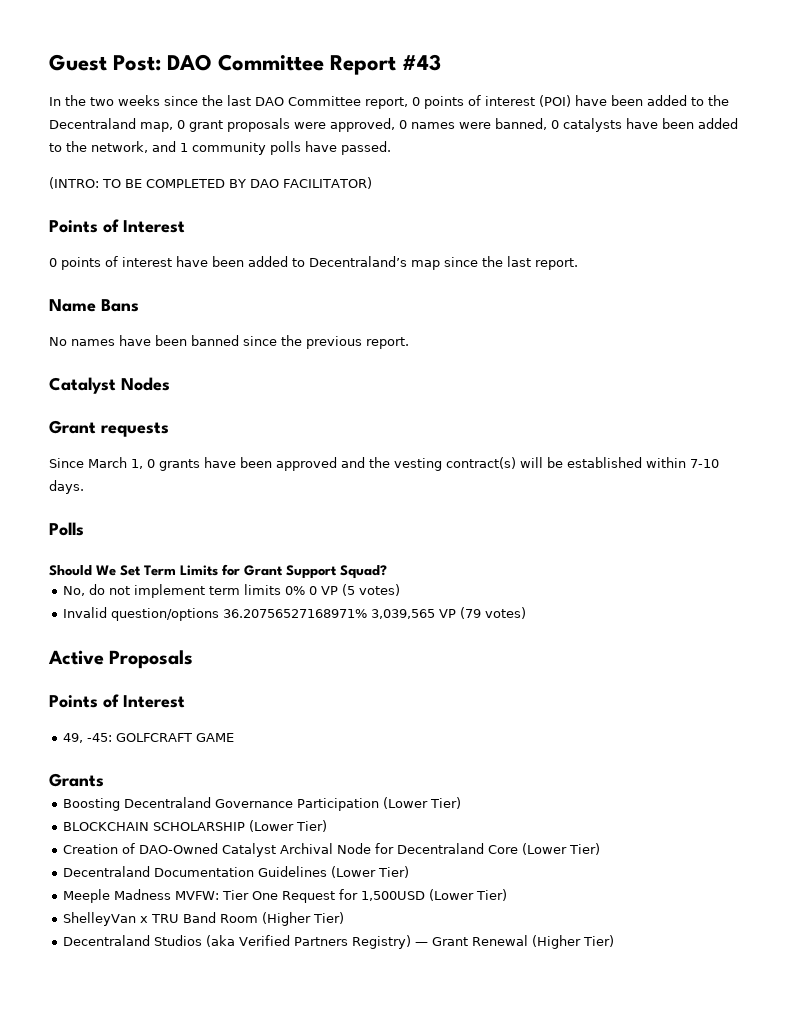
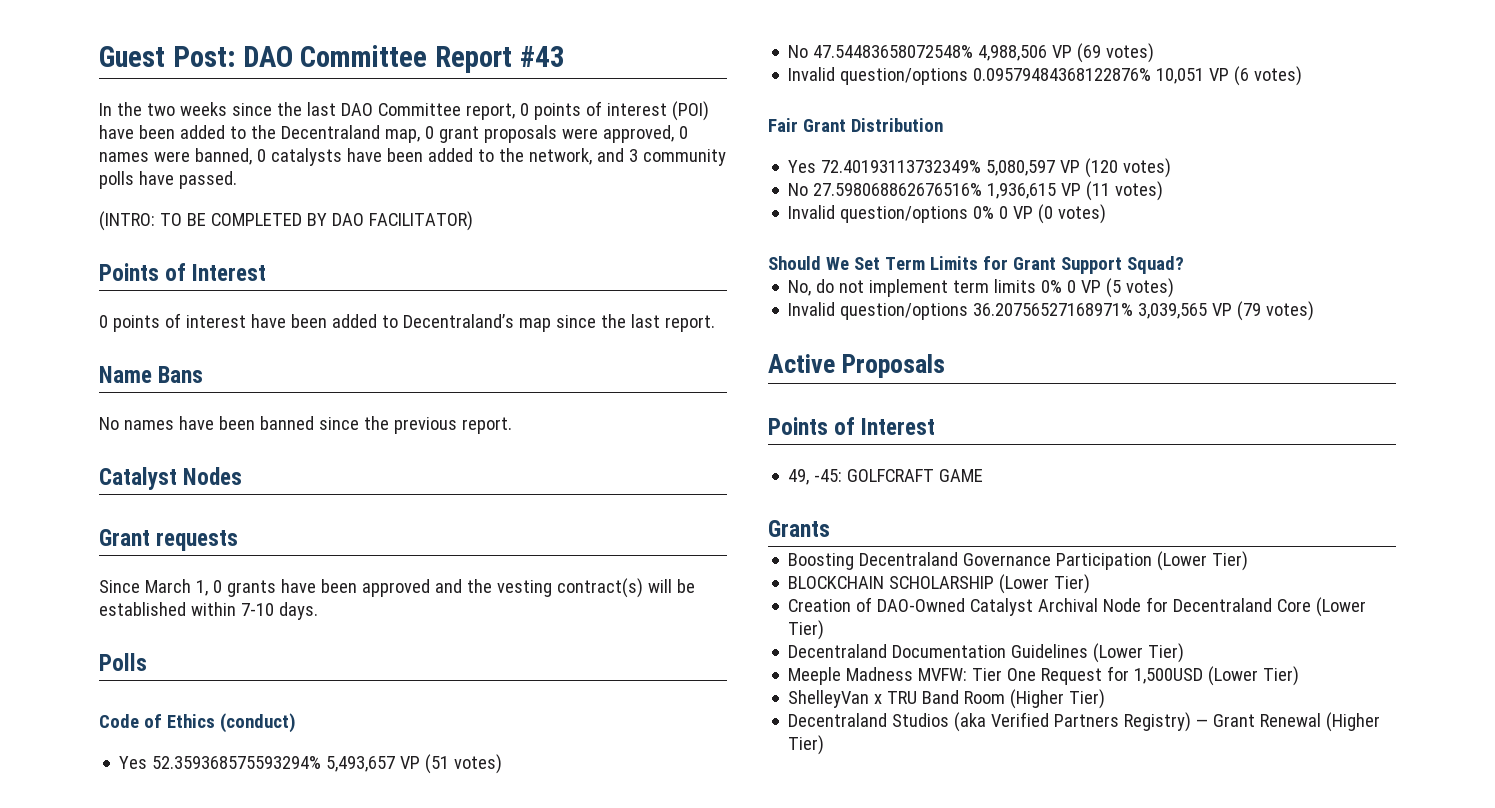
- In the two weeks since the last DAO Committee report, 0 points of interest (POI) have been added to the Decentraland map, 0 grant proposals were approved, 0 names were banned, 0 catalysts have been added to the network, and 1 community polls have passed.
+ In the two weeks since the last DAO Committee report, 0 points of interest (POI) have been added to the Decentraland map, 0 grant proposals were approved, 0 names were banned, 0 catalysts have been added to the network, and 3 community polls have passed.
+ Code of Ethics (conduct)
+ Yes 52.359368575593294% 5,493,657 VP (51 votes)
+ No 47.54483658072548% 4,988,506 VP (69 votes)
+ Invalid question/options 0.09579484368122876% 10,051 VP (6 votes)
+ Fair Grant Distribution
+ Yes 72.40193113732349% 5,080,597 VP (120 votes)
+ No 27.598068862676516% 1,936,615 VP (11 votes)
+ Invalid question/options 0% 0 VP (0 votes)

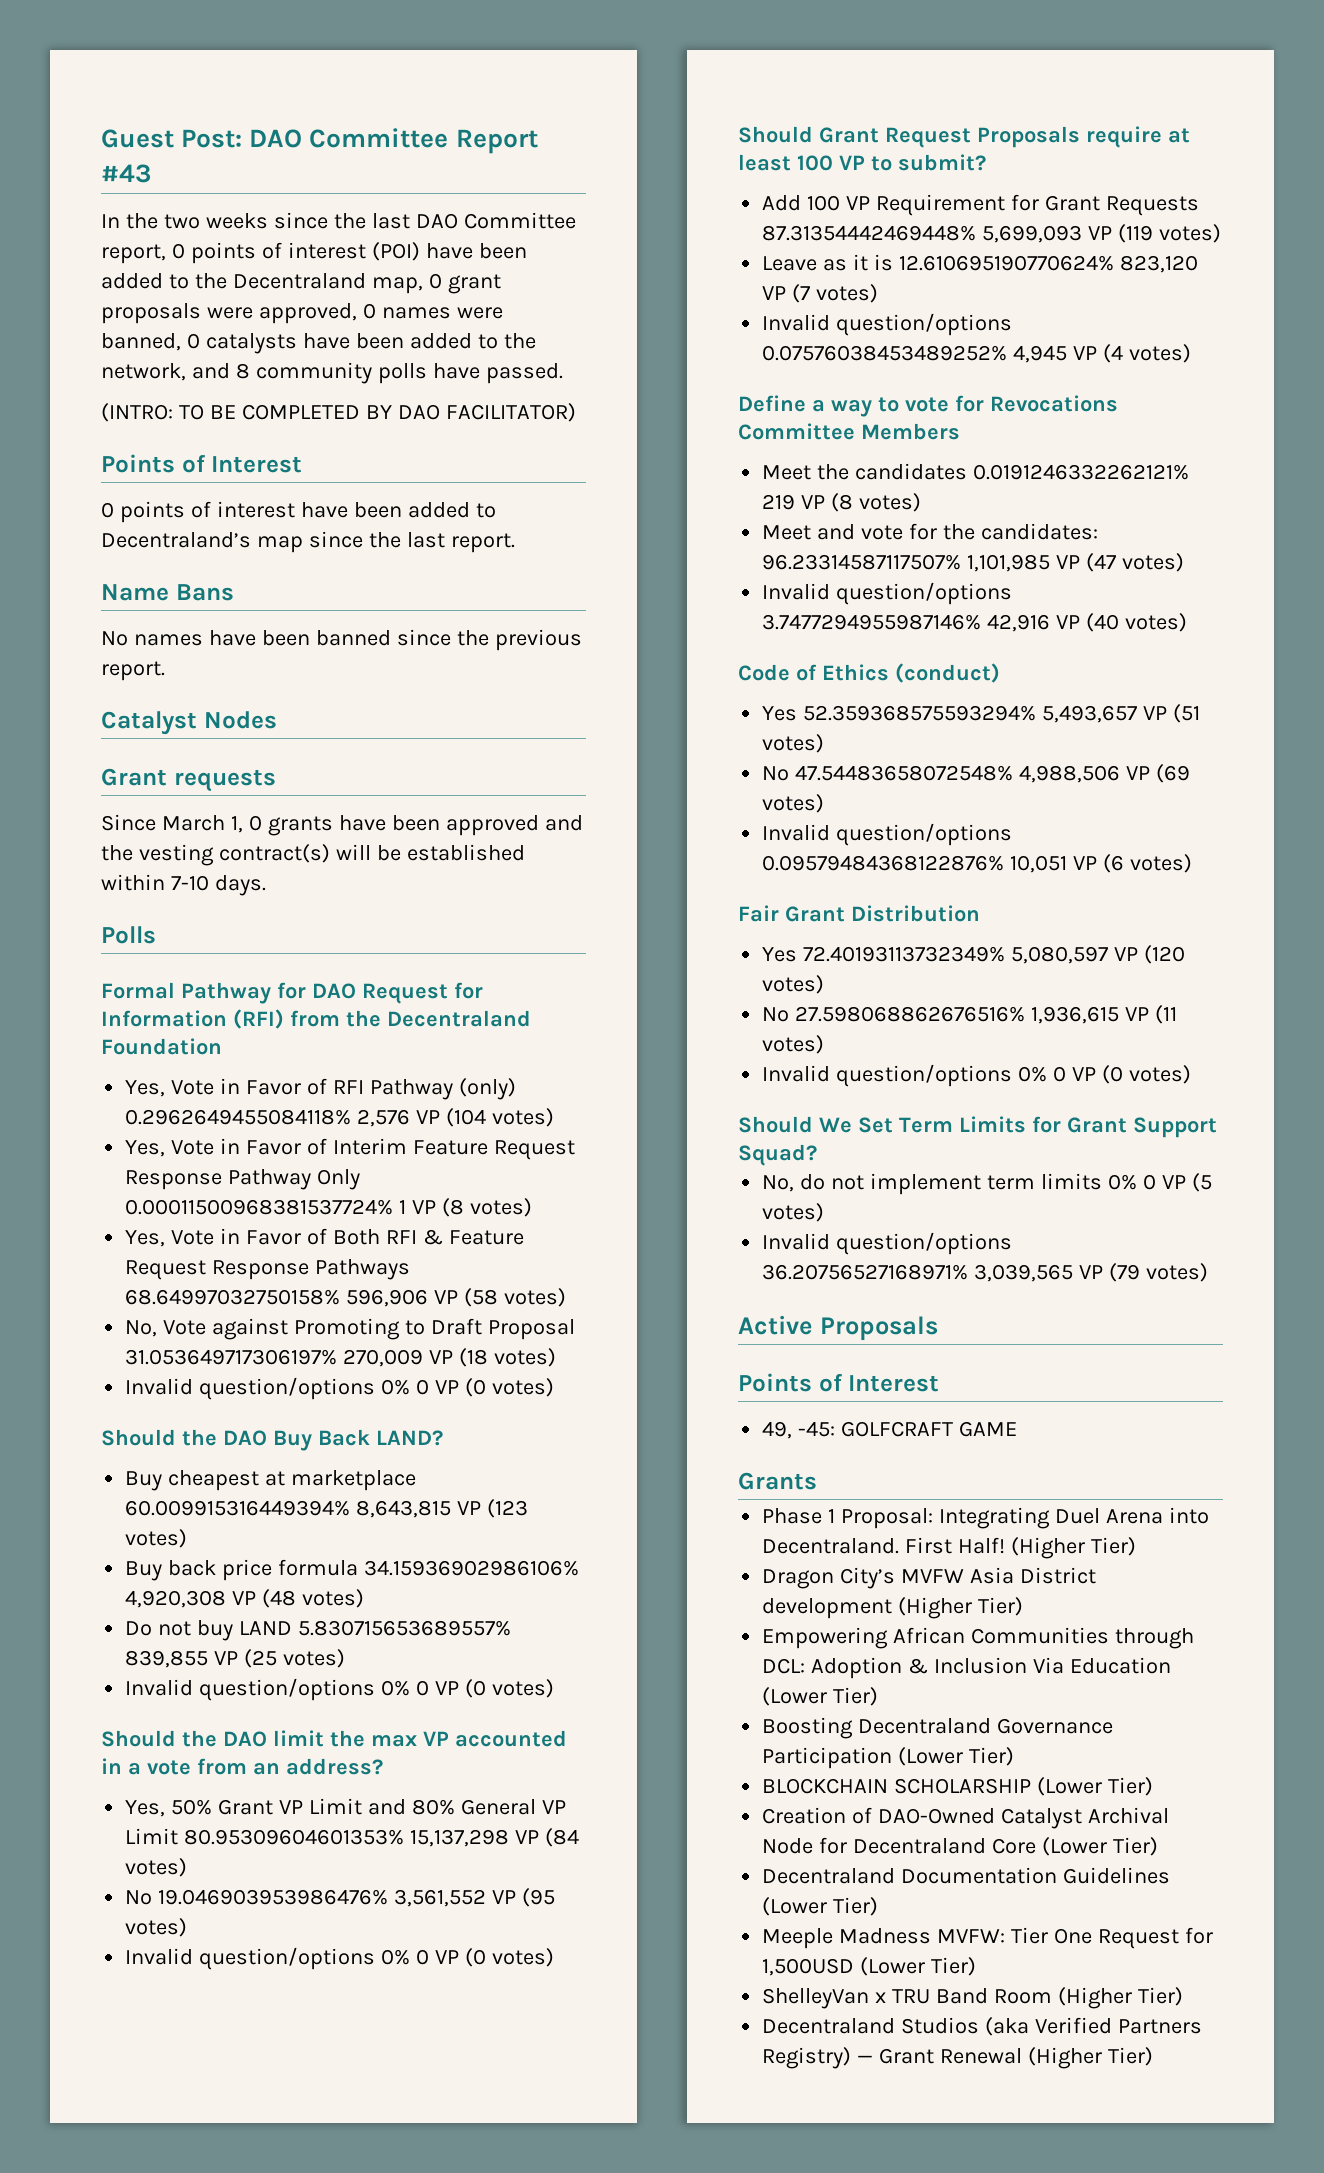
- In the two weeks since the last DAO Committee report, 0 points of interest (POI) have been added to the Decentraland map, 0 grant proposals were approved, 0 names were banned, 0 catalysts have been added to the network, and 3 community polls have passed.
+ In the two weeks since the last DAO Committee report, 0 points of interest (POI) have been added to the Decentraland map, 0 grant proposals were approved, 0 names were banned, 0 catalysts have been added to the network, and 8 community polls have passed.
+ Formal Pathway for DAO Request for Information (RFI) from the Decentraland Foundation
+ Yes, Vote in Favor of RFI Pathway (only) 0.2962649455084118% 2,576 VP (104 votes)
+ Yes, Vote in Favor of Interim Feature Request Response Pathway Only 0.00011500968381537724% 1 VP (8 votes)
+ Yes, Vote in Favor of Both RFI & Feature Request Response Pathways 68.64997032750158% 596,906 VP (58 votes)
+ No, Vote against Promoting to Draft Proposal 31.053649717306197% 270,009 VP (18 votes)
+ Invalid question/options 0% 0 VP (0 votes)
+ Should the DAO Buy Back LAND?
+ Buy cheapest at marketplace 60.009915316449394% 8,643,815 VP (123 votes)
+ Buy back price formula 34.15936902986106% 4,920,308 VP (48 votes)
+ Do not buy LAND 5.830715653689557% 839,855 VP (25 votes)
+ Invalid question/options 0% 0 VP (0 votes)
+ Should the DAO limit the max VP accounted in a vote from an address?
+ Yes, 50% Grant VP Limit and 80% General VP Limit 80.95309604601353% 15,137,298 VP (84 votes)
+ No 19.046903953986476% 3,561,552 VP (95 votes)
+ Invalid question/options 0% 0 VP (0 votes)
+ Should Grant Request Proposals require at least 100 VP to submit?
+ Add 100 VP Requirement for Grant Requests 87.31354442469448% 5,699,093 VP (119 votes)
+ Leave as it is 12.610695190770624% 823,120 VP (7 votes)
+ Invalid question/options 0.07576038453489252% 4,945 VP (4 votes)
+ Define a way to vote for Revocations Committee Members
+ Meet the candidates 0.0191246332262121% 219 VP (8 votes)
+ Meet and vote for the candidates: 96.23314587117507% 1,101,985 VP (47 votes)
+ Invalid question/options 3.7477294955987146% 42,916 VP (40 votes)
+ Phase 1 Proposal: Integrating Duel Arena into Decentraland. First Half! (Higher Tier)
+ Dragon City’s MVFW Asia District development (Higher Tier)
+ Empowering African Communities through DCL: Adoption & Inclusion Via Education (Lower Tier)

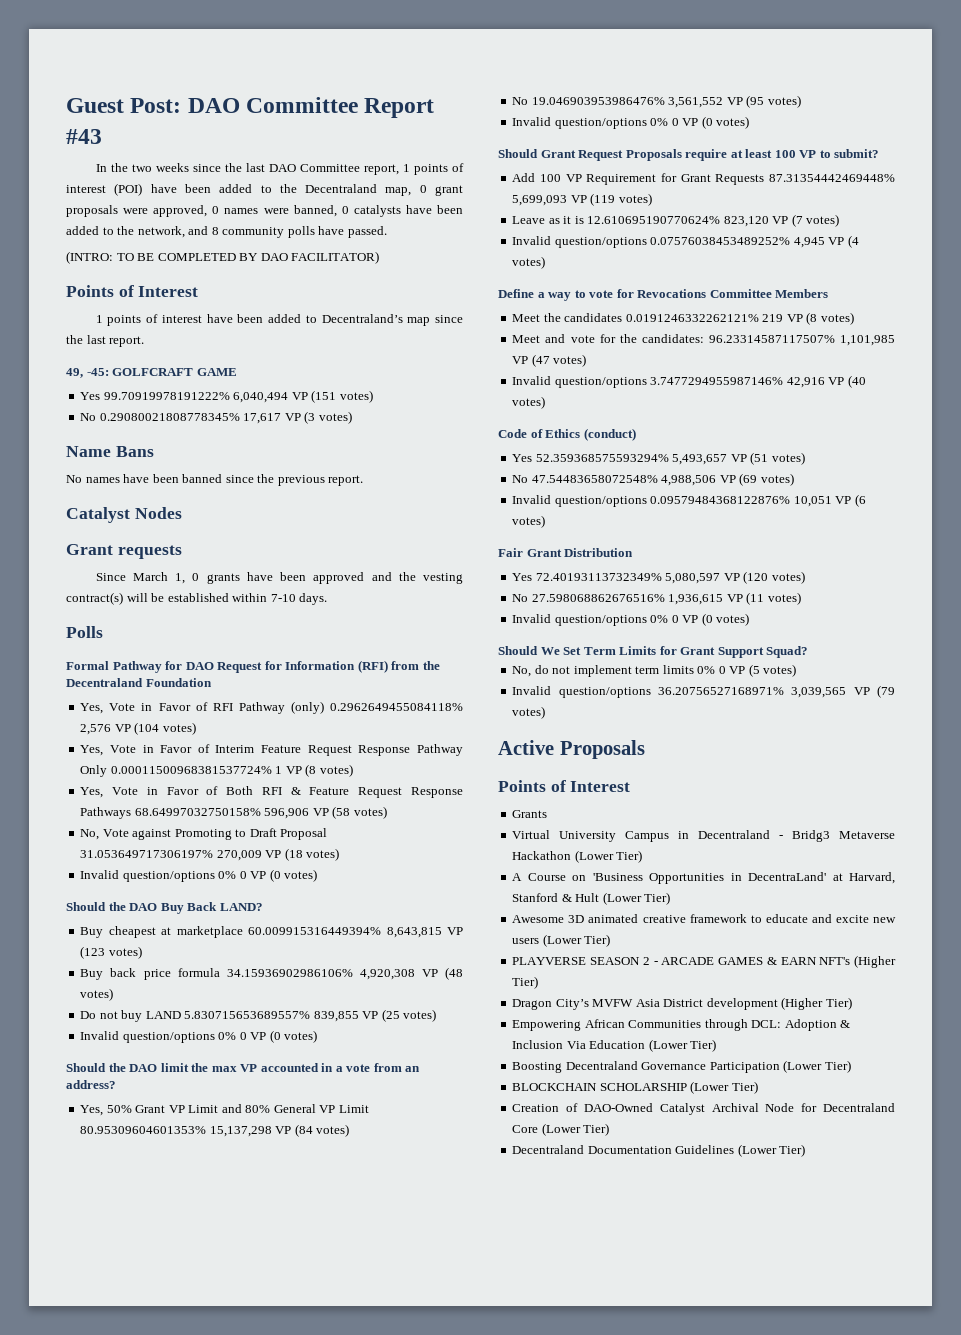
- In the two weeks since the last DAO Committee report, 0 points of interest (POI) have been added to the Decentraland map, 0 grant proposals were approved, 0 names were banned, 0 catalysts have been added to the network, and 8 community polls have passed.
+ In the two weeks since the last DAO Committee report, 1 points of interest (POI) have been added to the Decentraland map, 0 grant proposals were approved, 0 names were banned, 0 catalysts have been added to the network, and 8 community polls have passed.
- 0 points of interest have been added to Decentraland’s map since the last report.
+ 1 points of interest have been added to Decentraland’s map since the last report.
+ 49, -45: GOLFCRAFT GAME
+ Yes 99.70919978191222% 6,040,494 VP (151 votes)
+ No 0.29080021808778345% 17,617 VP (3 votes)
- 49, -45: GOLFCRAFT GAME
  Grants
- Phase 1 Proposal: Integrating Duel Arena into Decentraland. First Half! (Higher Tier)
+ Virtual University Campus in Decentraland - Bridg3 Metaverse Hackathon (Lower Tier)
+ A Course on 'Business Opportunities in DecentraLand' at Harvard, Stanford & Hult (Lower Tier)
+ Awesome 3D animated creative framework to educate and excite new users (Lower Tier)
+ PLAYVERSE SEASON 2 - ARCADE GAMES & EARN NFT's (Higher Tier)
- Meeple Madness MVFW: Tier One Request for 1,500USD (Lower Tier)
- ShelleyVan x TRU Band Room (Higher Tier)
- Decentraland Studios (aka Verified Partners Registry) — Grant Renewal (Higher Tier)

